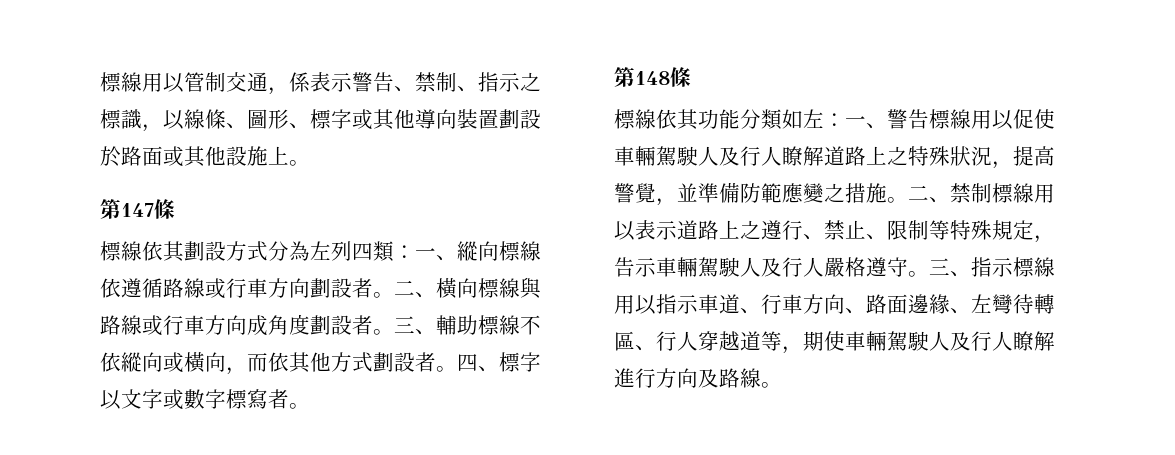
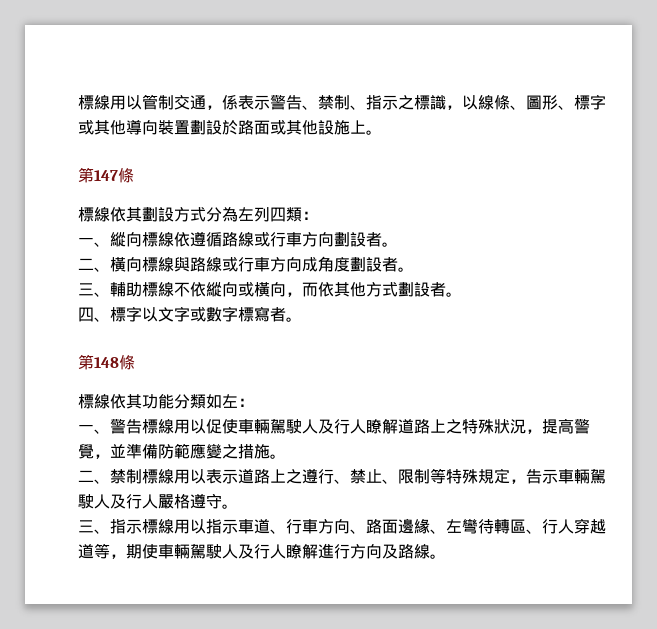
- 標線依其劃設方式分為左列四類：一、縱向標線依遵循路線或行車方向劃設者。二、橫向標線與路線或行車方向成角度劃設者。三、輔助標線不依縱向或橫向，而依其他方式劃設者。四、標字以文字或數字標寫者。
+ 標線依其劃設方式分為左列四類：
+ 一、縱向標線依遵循路線或行車方向劃設者。
+ 二、橫向標線與路線或行車方向成角度劃設者。
+ 三、輔助標線不依縱向或橫向，而依其他方式劃設者。
+ 四、標字以文字或數字標寫者。
- 標線依其功能分類如左：一、警告標線用以促使車輛駕駛人及行人瞭解道路上之特殊狀況，提高警覺，並準備防範應變之措施。二、禁制標線用以表示道路上之遵行、禁止、限制等特殊規定，告示車輛駕駛人及行人嚴格遵守。三、指示標線用以指示車道、行車方向、路面邊緣、左彎待轉區、行人穿越道等，期使車輛駕駛人及行人瞭解進行方向及路線。
+ 標線依其功能分類如左：
+ 一、警告標線用以促使車輛駕駛人及行人瞭解道路上之特殊狀況，提高警覺，並準備防範應變之措施。
+ 二、禁制標線用以表示道路上之遵行、禁止、限制等特殊規定，告示車輛駕駛人及行人嚴格遵守。
+ 三、指示標線用以指示車道、行車方向、路面邊緣、左彎待轉區、行人穿越道等，期使車輛駕駛人及行人瞭解進行方向及路線。

